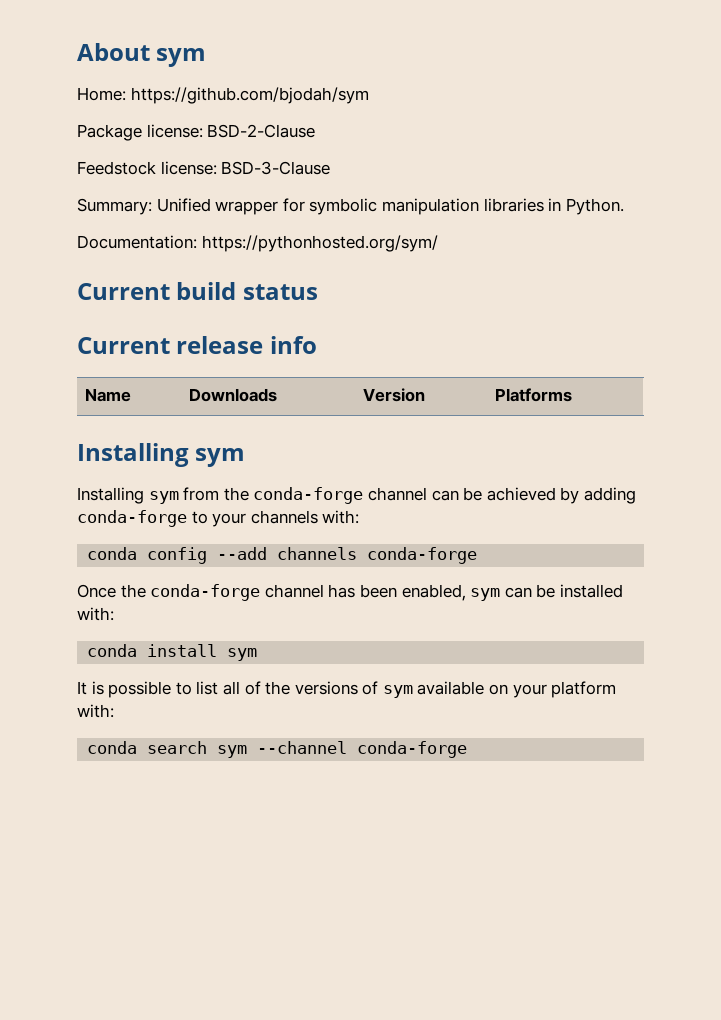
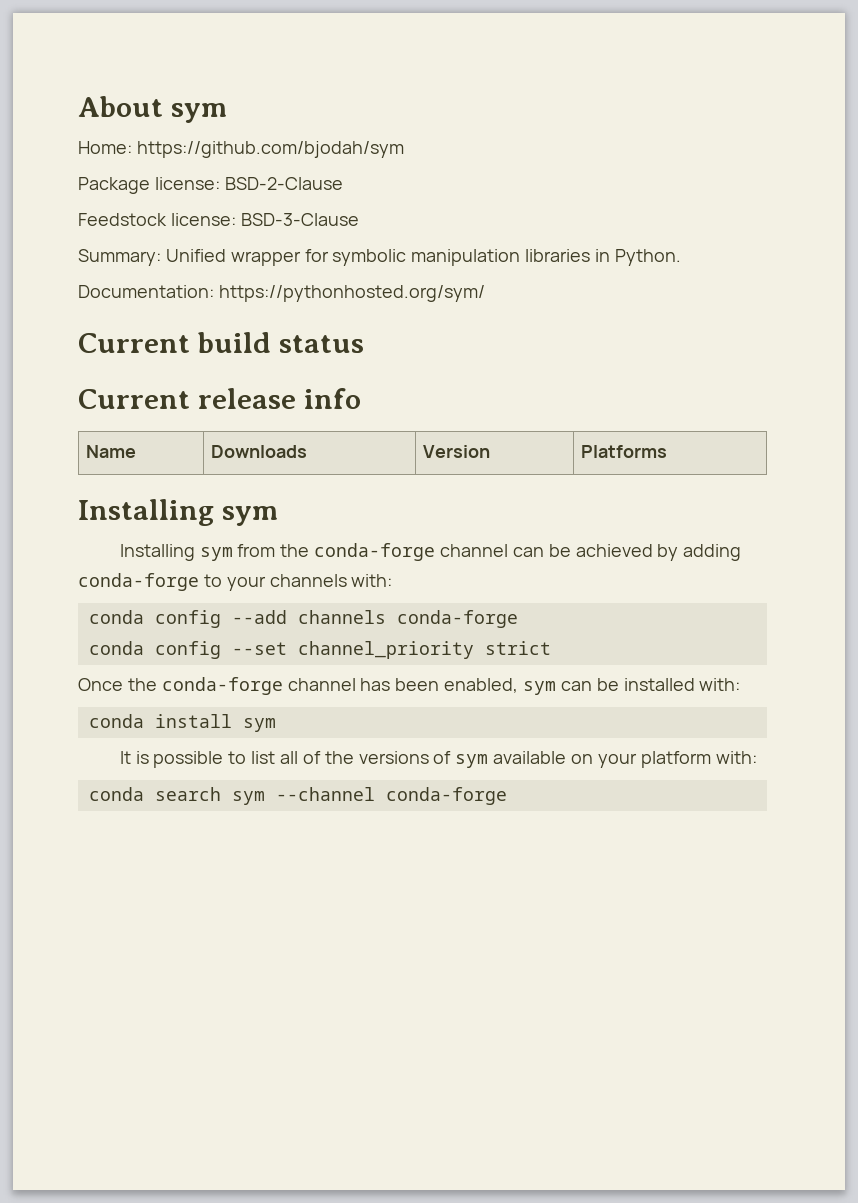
+ conda config --set channel_priority strict

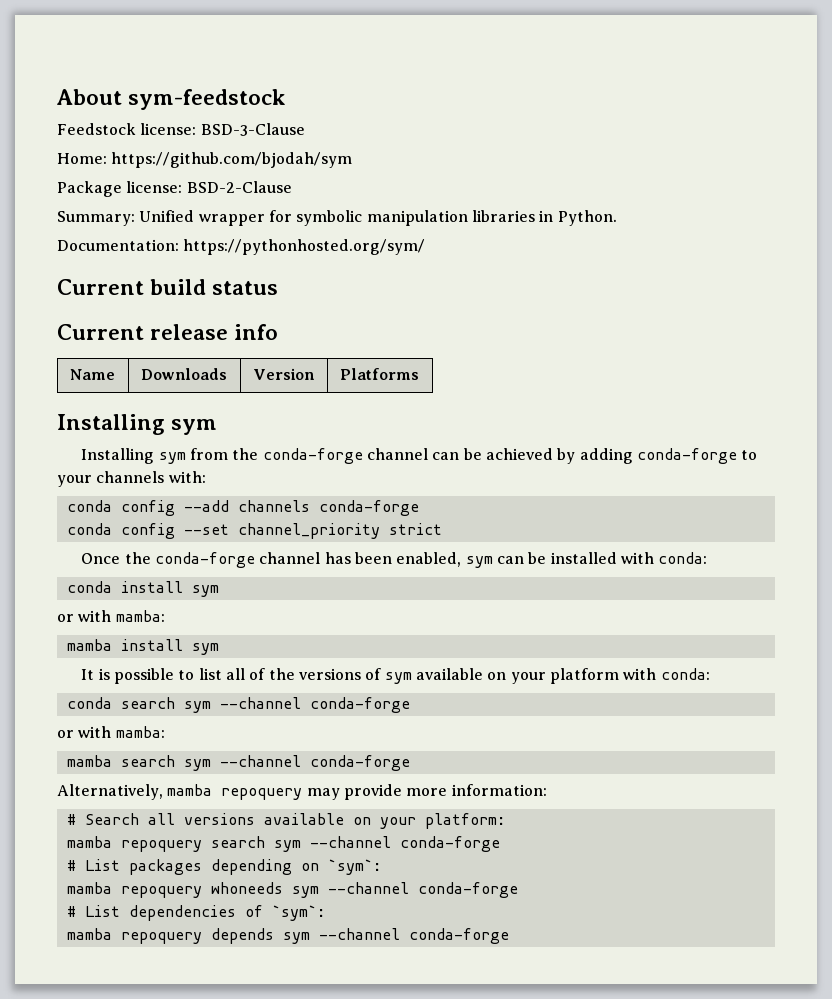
- About sym
+ About sym-feedstock
+ Feedstock license: BSD-3-Clause
- Feedstock license: BSD-3-Clause
- Once the conda-forge channel has been enabled, sym can be installed with:
+ Once the conda-forge channel has been enabled, sym can be installed with conda:
  conda install sym
+ or with mamba:
+ mamba install sym
- It is possible to list all of the versions of sym available on your platform with:
+ It is possible to list all of the versions of sym available on your platform with conda:
  conda search sym --channel conda-forge
+ or with mamba:
+ mamba search sym --channel conda-forge
+ Alternatively, mamba repoquery may provide more information:
+ # Search all versions available on your platform:
+ mamba repoquery search sym --channel conda-forge
+ # List packages depending on `sym`:
+ mamba repoquery whoneeds sym --channel conda-forge
+ # List dependencies of `sym`:
+ mamba repoquery depends sym --channel conda-forge

